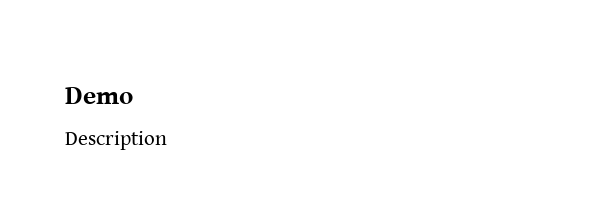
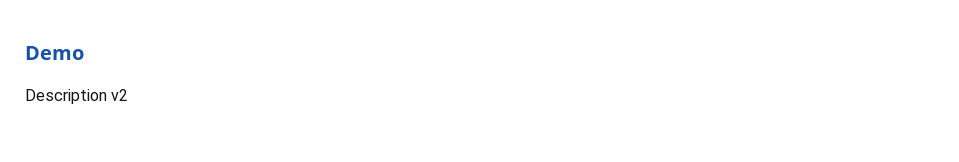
- Description
+ Description v2

